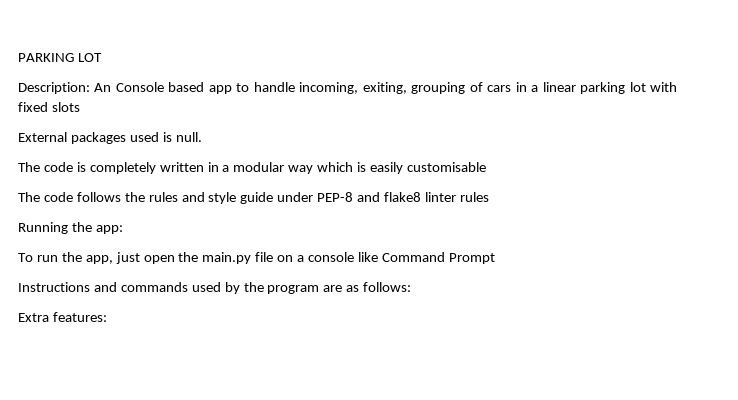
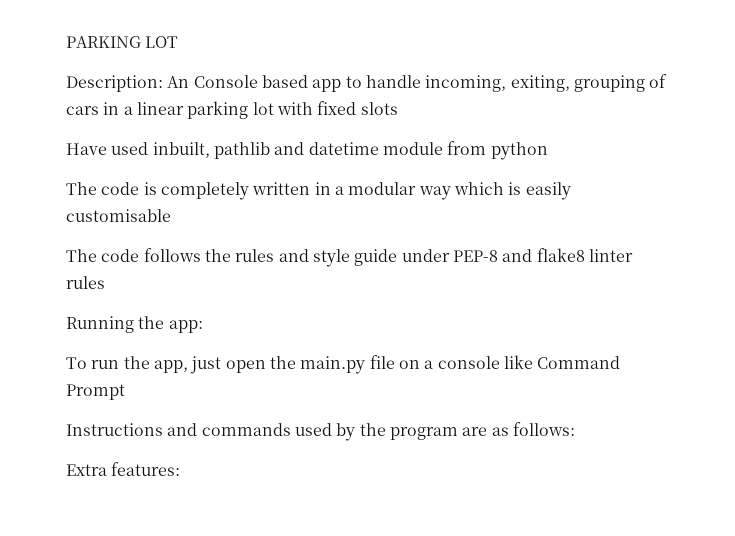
- External packages used is null.
+ Have used inbuilt, pathlib and datetime module from python

